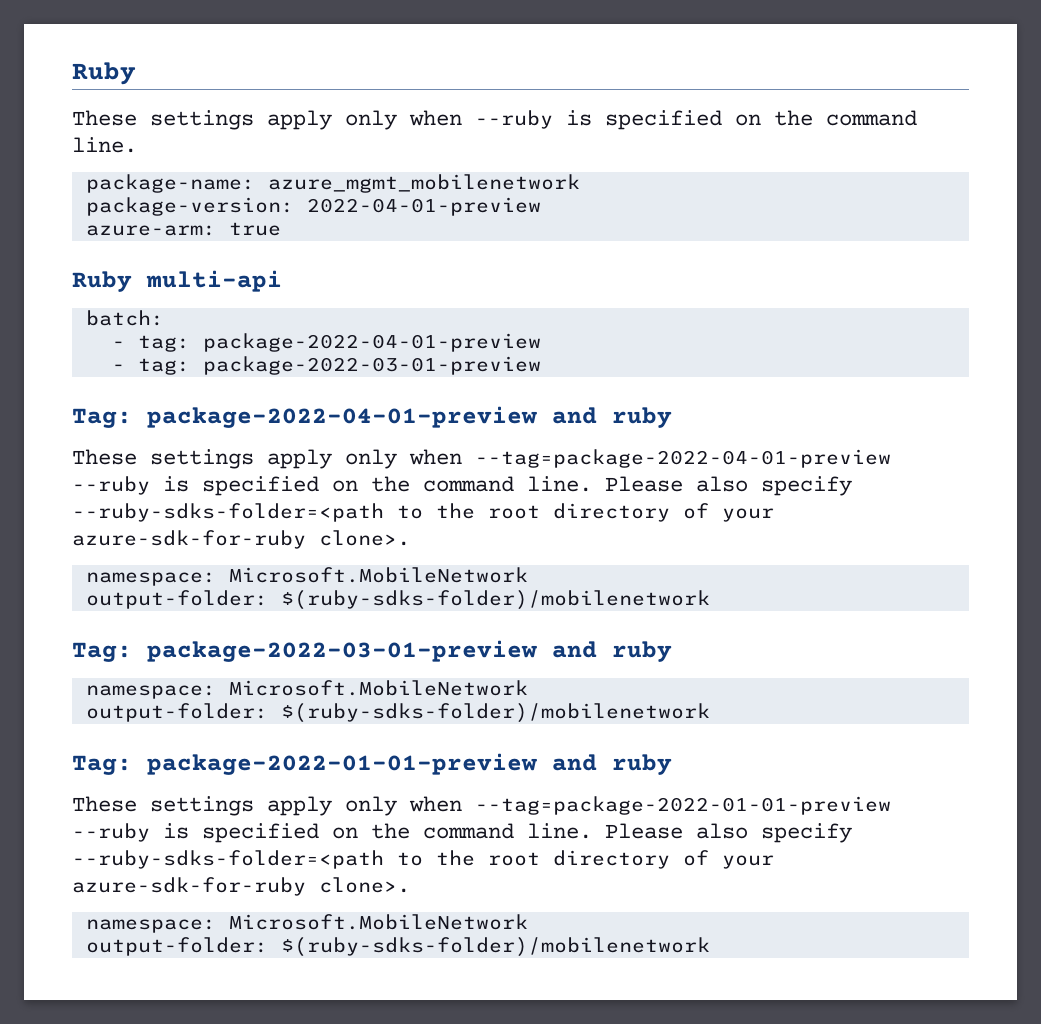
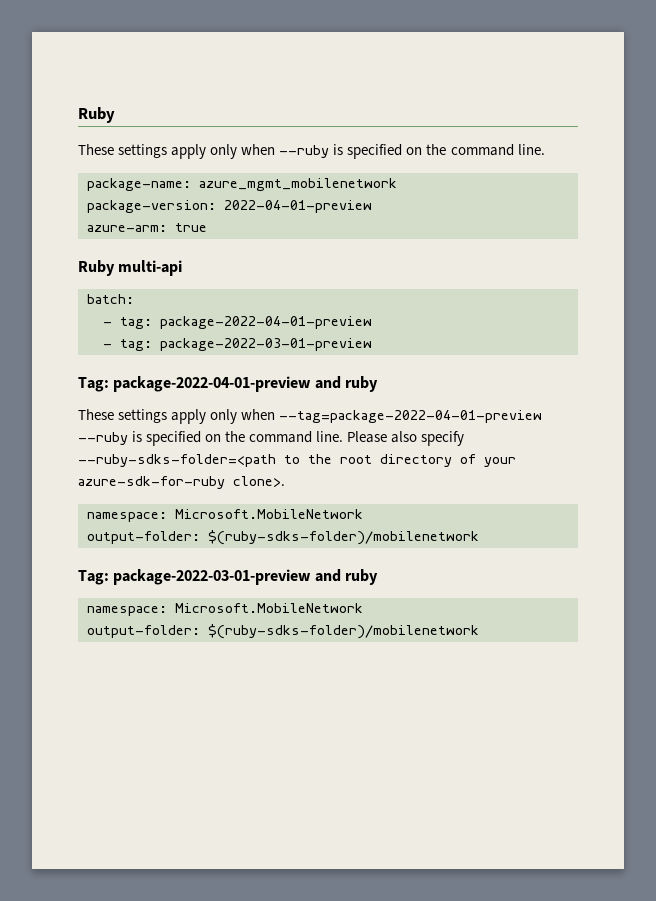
- Tag: package-2022-01-01-preview and ruby
- These settings apply only when --tag=package-2022-01-01-preview --ruby is specified on the command line. Please also specify --ruby-sdks-folder=<path to the root directory of your azure-sdk-for-ruby clone>.
- namespace: Microsoft.MobileNetwork
- output-folder: $(ruby-sdks-folder)/mobilenetwork

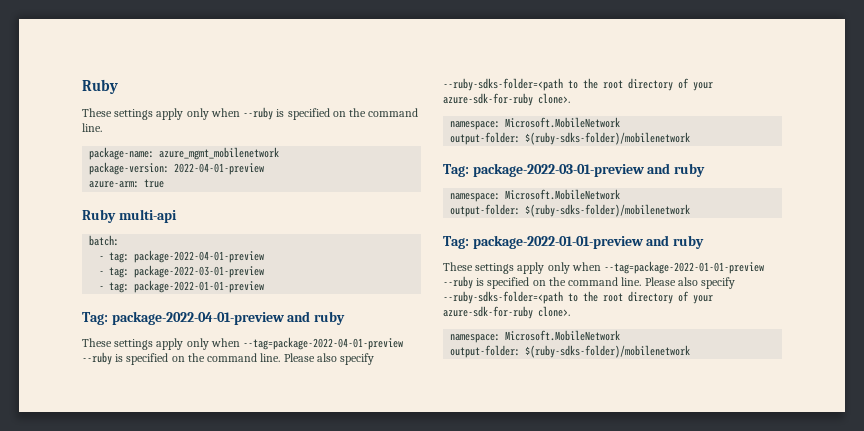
+ - tag: package-2022-01-01-preview
+ Tag: package-2022-01-01-preview and ruby
+ These settings apply only when --tag=package-2022-01-01-preview --ruby is specified on the command line. Please also specify --ruby-sdks-folder=<path to the root directory of your azure-sdk-for-ruby clone>.
+ namespace: Microsoft.MobileNetwork
+ output-folder: $(ruby-sdks-folder)/mobilenetwork

